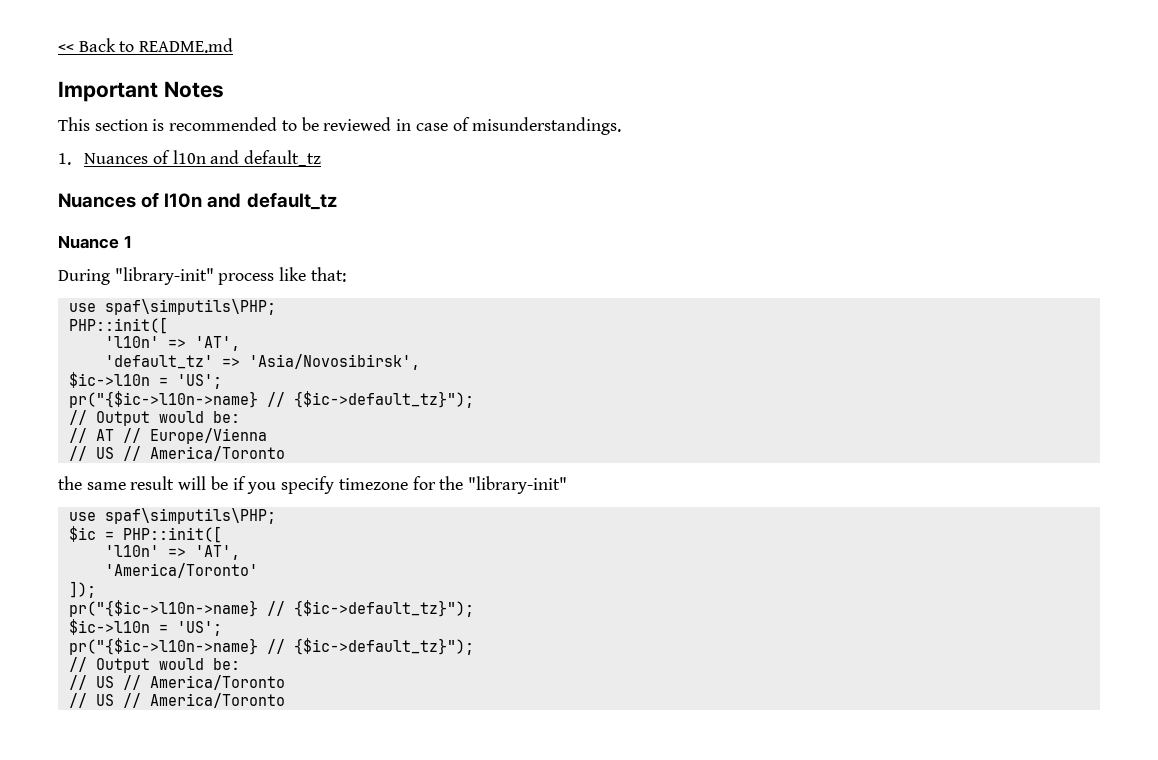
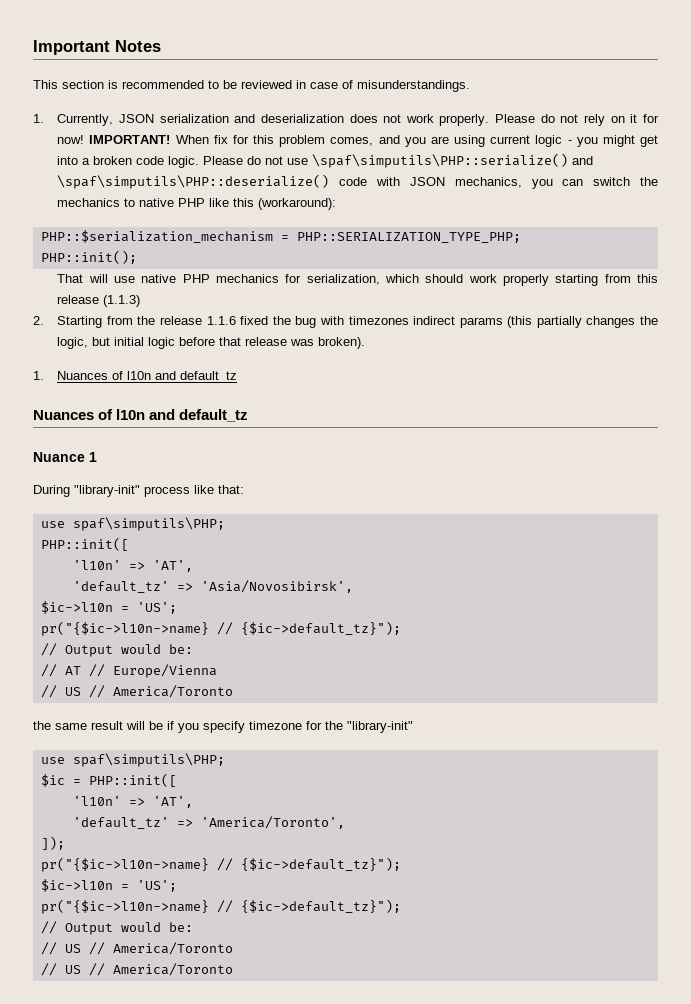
- << Back to README.md
+ 1. Currently, JSON serialization and deserialization does not work properly. Please do not rely on it for now! IMPORTANT! When fix for this problem comes, and you are using current logic - you might get into a broken code logic. Please do not use \spaf\simputils\PHP::serialize() and \spaf\simputils\PHP::deserialize() code with JSON mechanics, you can switch the mechanics to native PHP like this (workaround):
+ PHP::$serialization_mechanism = PHP::SERIALIZATION_TYPE_PHP;
+ PHP::init();
+ That will use native PHP mechanics for serialization, which should work properly starting from this release (1.1.3)
+ 2. Starting from the release 1.1.6 fixed the bug with timezones indirect params (this partially changes the logic, but initial logic before that release was broken).
- 'America/Toronto'
+ 'default_tz' => 'America/Toronto',

